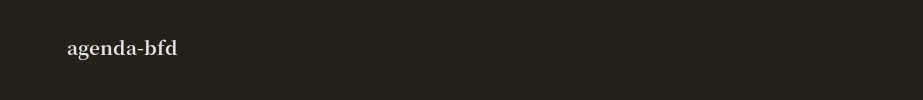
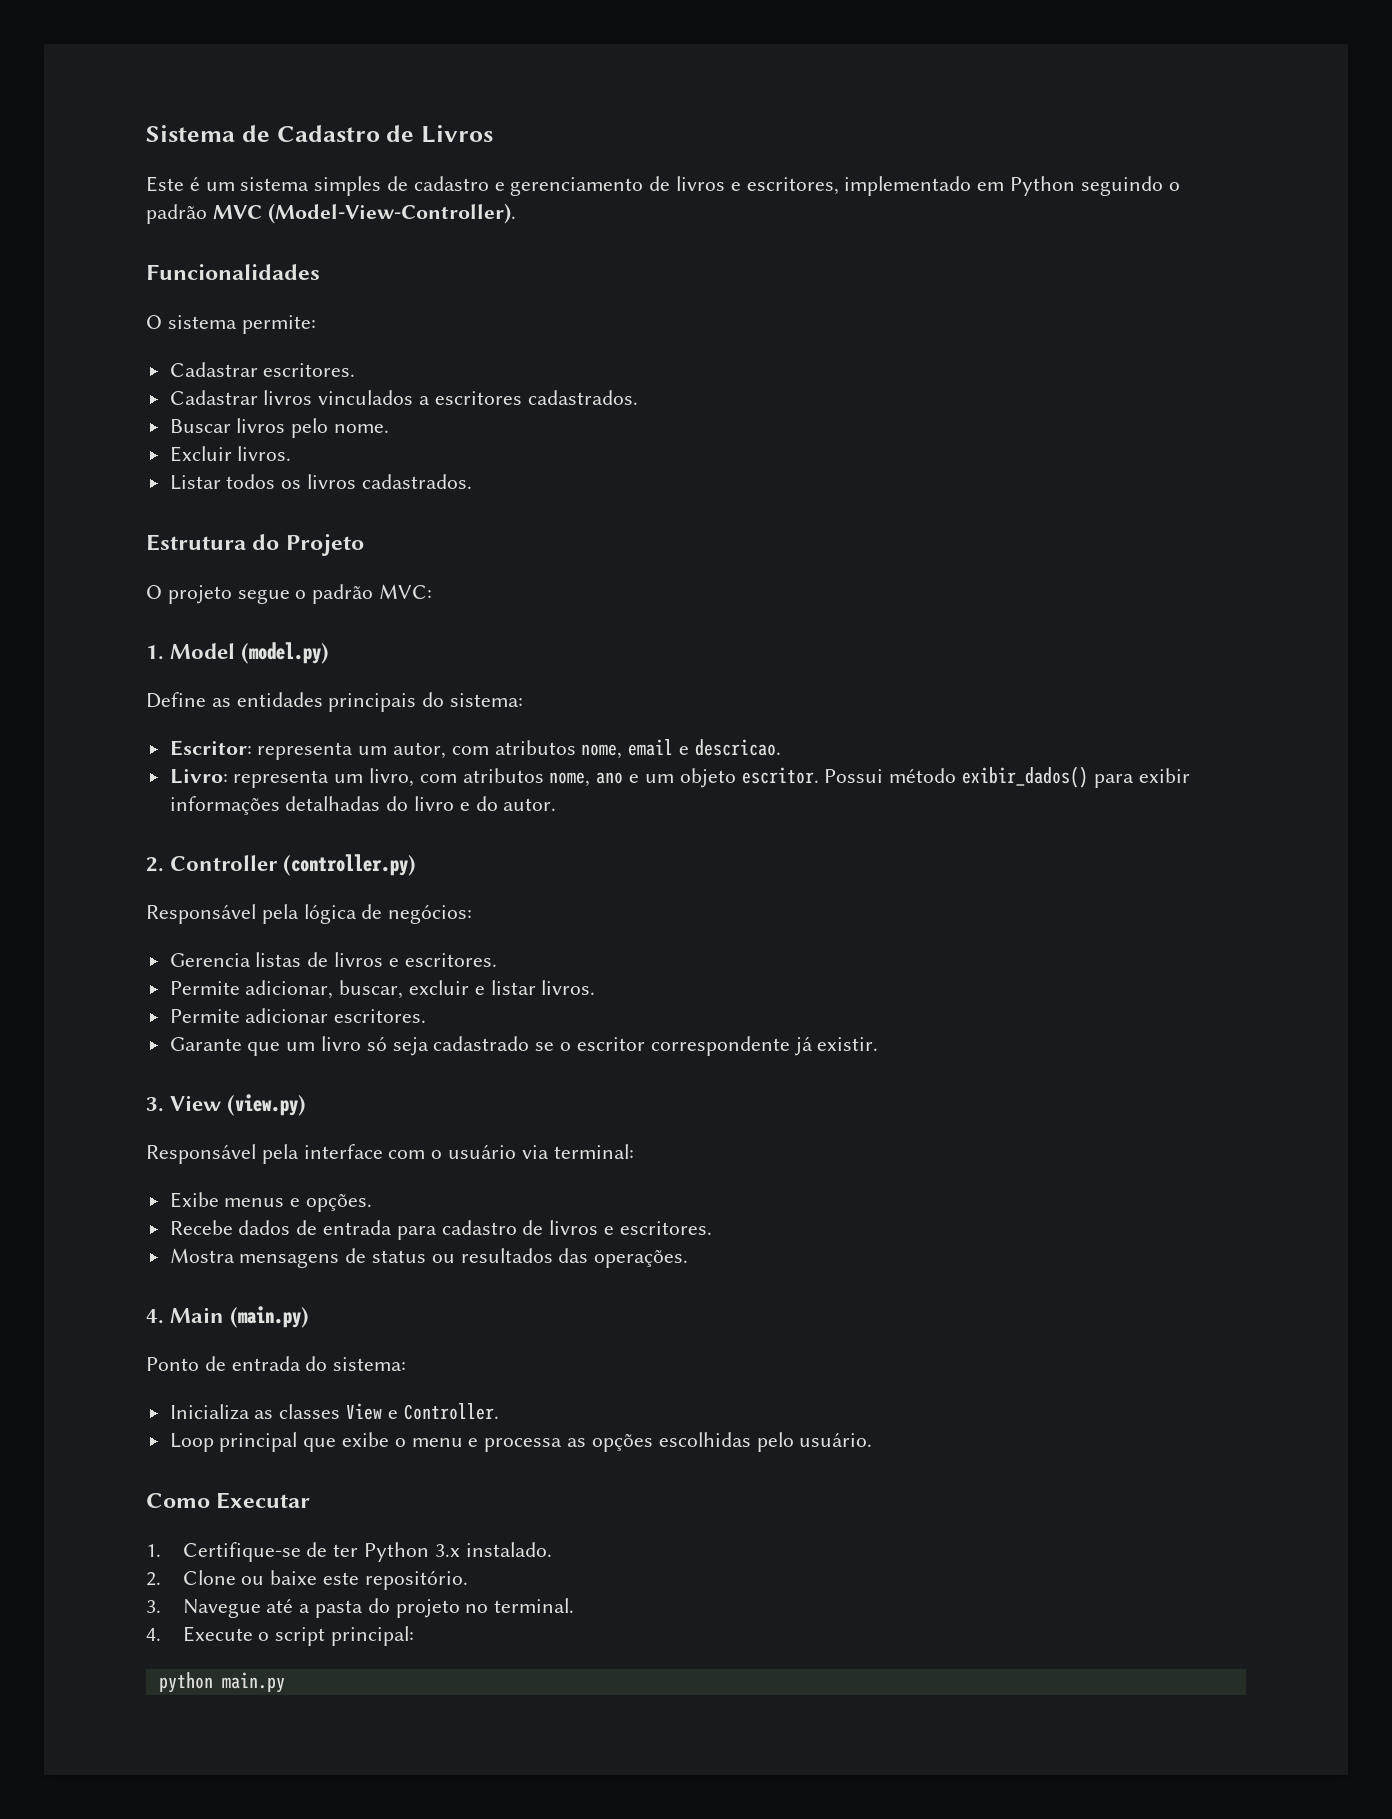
- agenda-bfd
+ Sistema de Cadastro de Livros
+ Este é um sistema simples de cadastro e gerenciamento de livros e escritores, implementado em Python seguindo o padrão MVC (Model-View-Controller).
+ Funcionalidades
+ O sistema permite:
+ Cadastrar escritores.
+ Cadastrar livros vinculados a escritores cadastrados.
+ Buscar livros pelo nome.
+ Excluir livros.
+ Listar todos os livros cadastrados.
+ Estrutura do Projeto
+ O projeto segue o padrão MVC:
+ 1. Model (model.py)
+ Define as entidades principais do sistema:
+ Escritor: representa um autor, com atributos nome, email e descricao.
+ Livro: representa um livro, com atributos nome, ano e um objeto escritor. Possui método exibir_dados() para exibir informações detalhadas do livro e do autor.
+ 2. Controller (controller.py)
+ Responsável pela lógica de negócios:
+ Gerencia listas de livros e escritores.
+ Permite adicionar, buscar, excluir e listar livros.
+ Permite adicionar escritores.
+ Garante que um livro só seja cadastrado se o escritor correspondente já existir.
+ 3. View (view.py)
+ Responsável pela interface com o usuário via terminal:
+ Exibe menus e opções.
+ Recebe dados de entrada para cadastro de livros e escritores.
+ Mostra mensagens de status ou resultados das operações.
+ 4. Main (main.py)
+ Ponto de entrada do sistema:
+ Inicializa as classes View e Controller.
+ Loop principal que exibe o menu e processa as opções escolhidas pelo usuário.
+ Como Executar
+ 1. Certifique-se de ter Python 3.x instalado.
+ 2. Clone ou baixe este repositório.
+ 3. Navegue até a pasta do projeto no terminal.
+ 4. Execute o script principal:
+ python main.py

